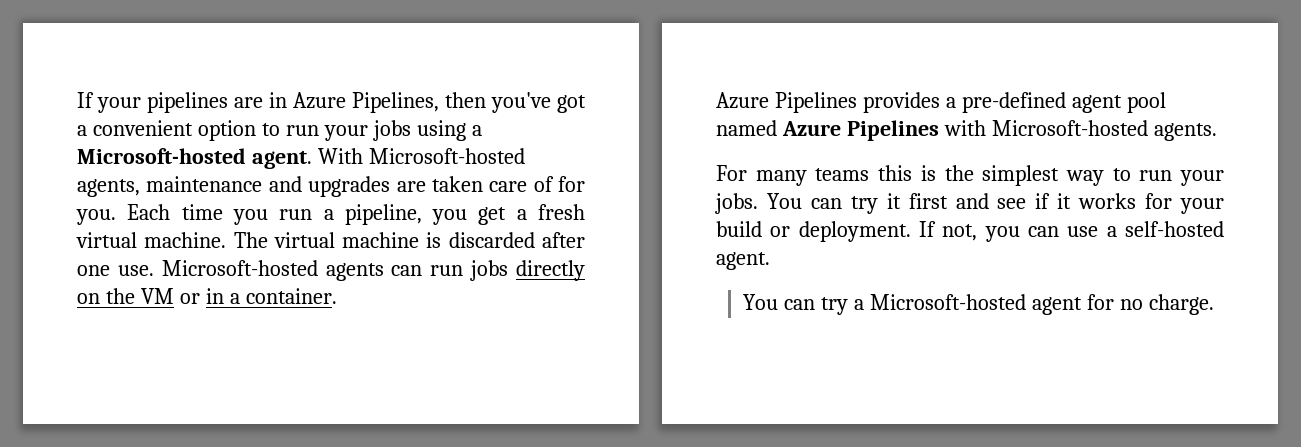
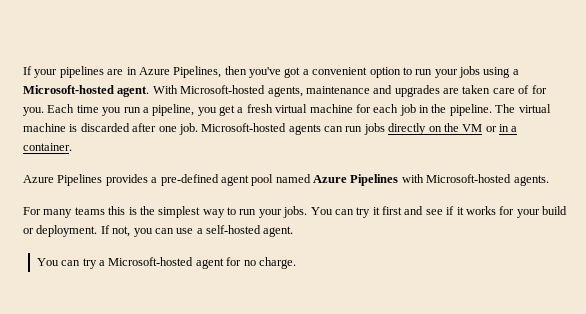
- Each time you run a pipeline, you get a fresh virtual machine.
+ Each time you run a pipeline, you get a fresh virtual machine for each job in the pipeline.
- The virtual machine is discarded after one use.
+ The virtual machine is discarded after one job.

